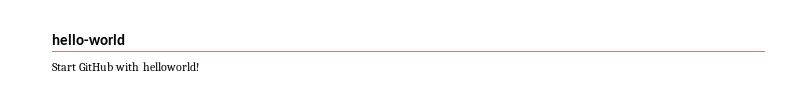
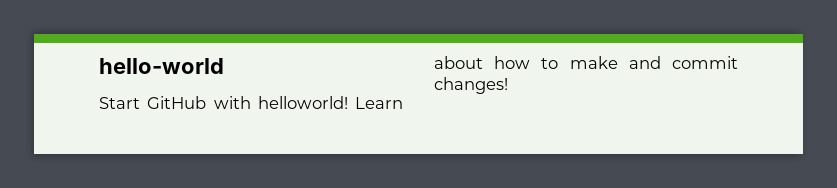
+ Learn about how to make and commit changes!

